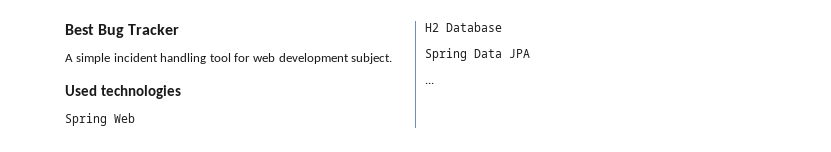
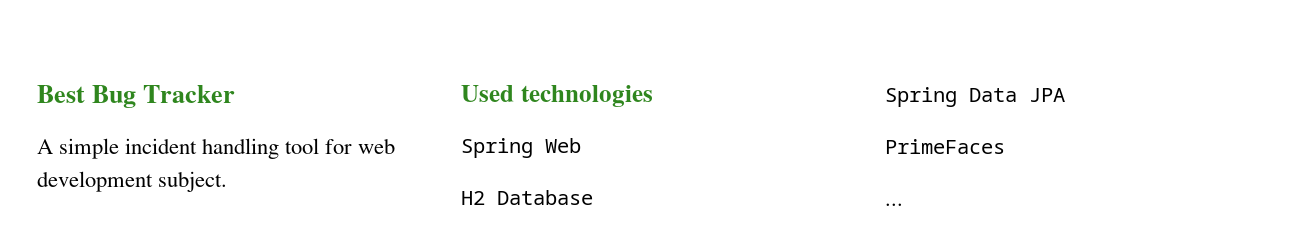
+ PrimeFaces

